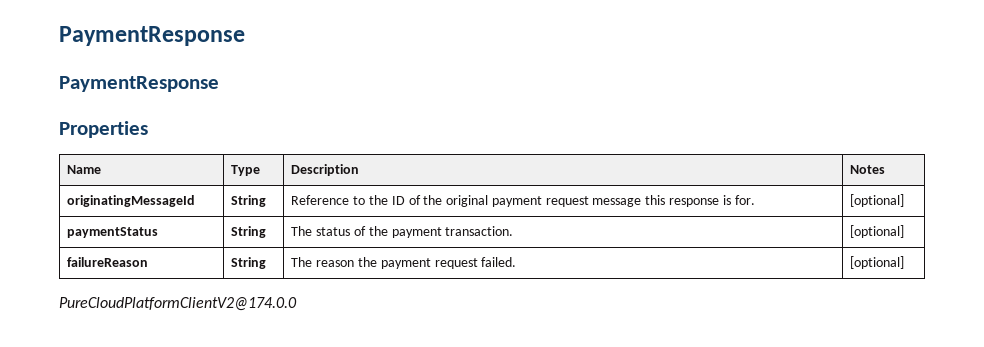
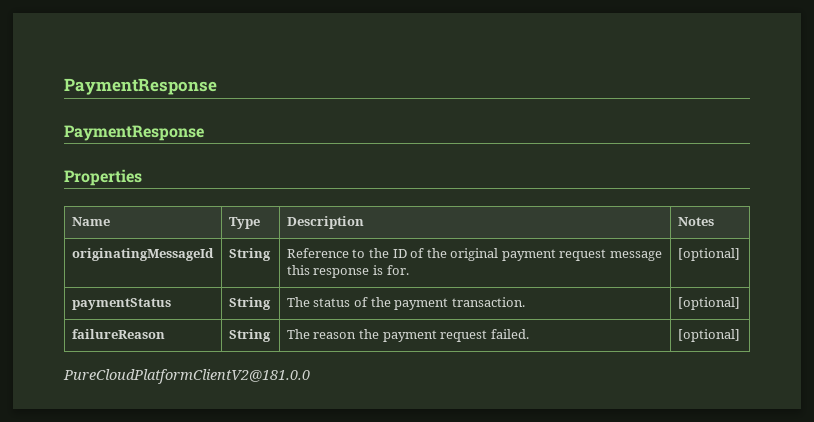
- PureCloudPlatformClientV2@174.0.0
+ PureCloudPlatformClientV2@181.0.0

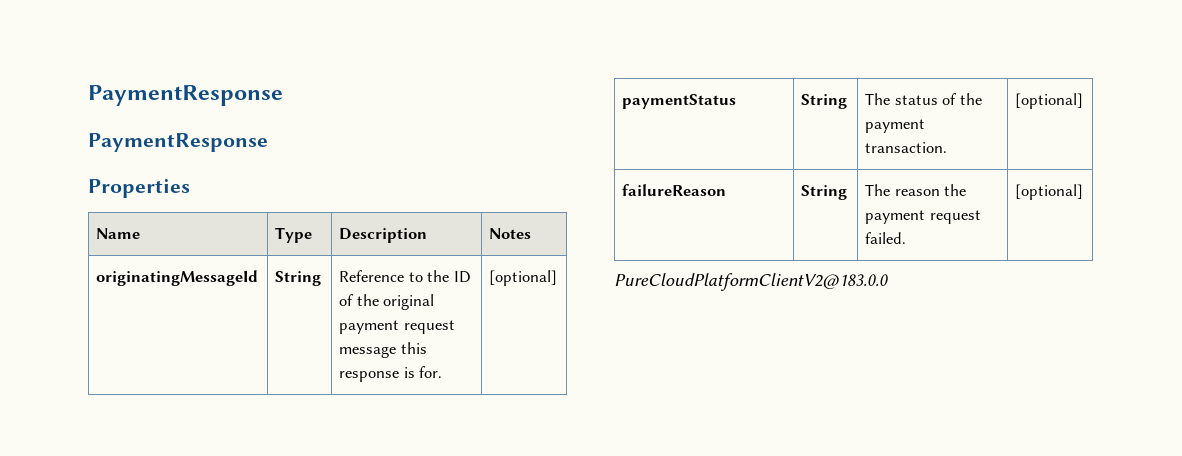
- PureCloudPlatformClientV2@181.0.0
+ PureCloudPlatformClientV2@183.0.0

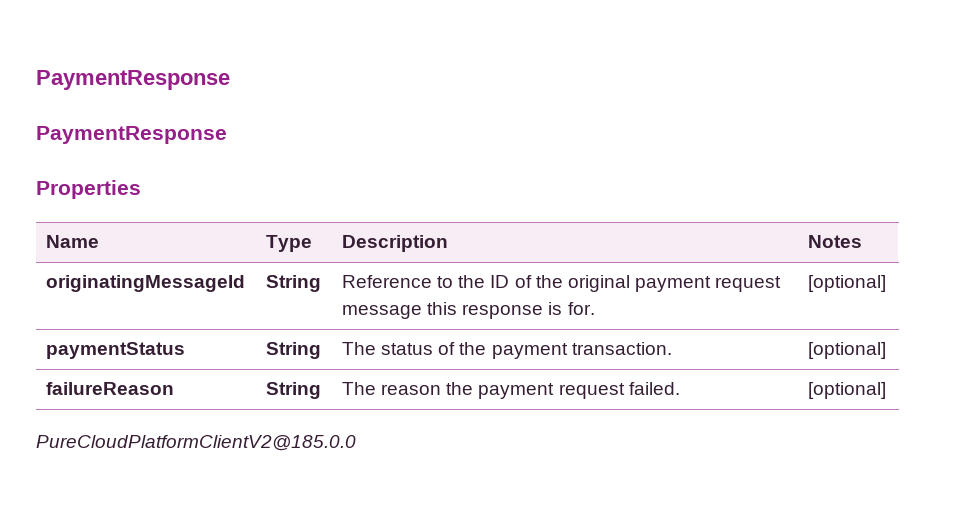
- PureCloudPlatformClientV2@183.0.0
+ PureCloudPlatformClientV2@185.0.0

